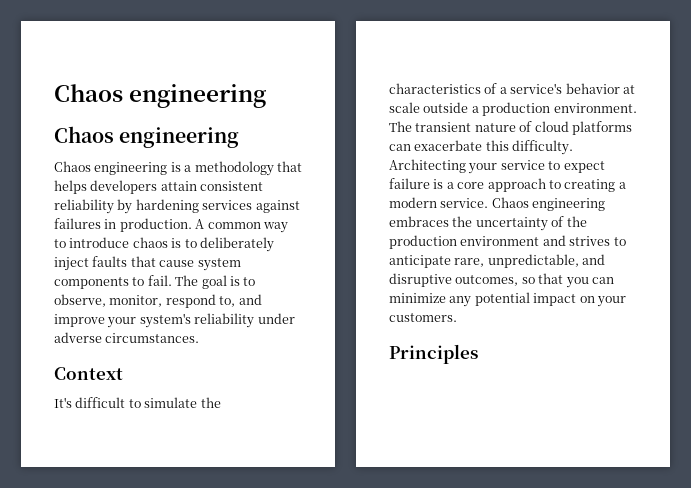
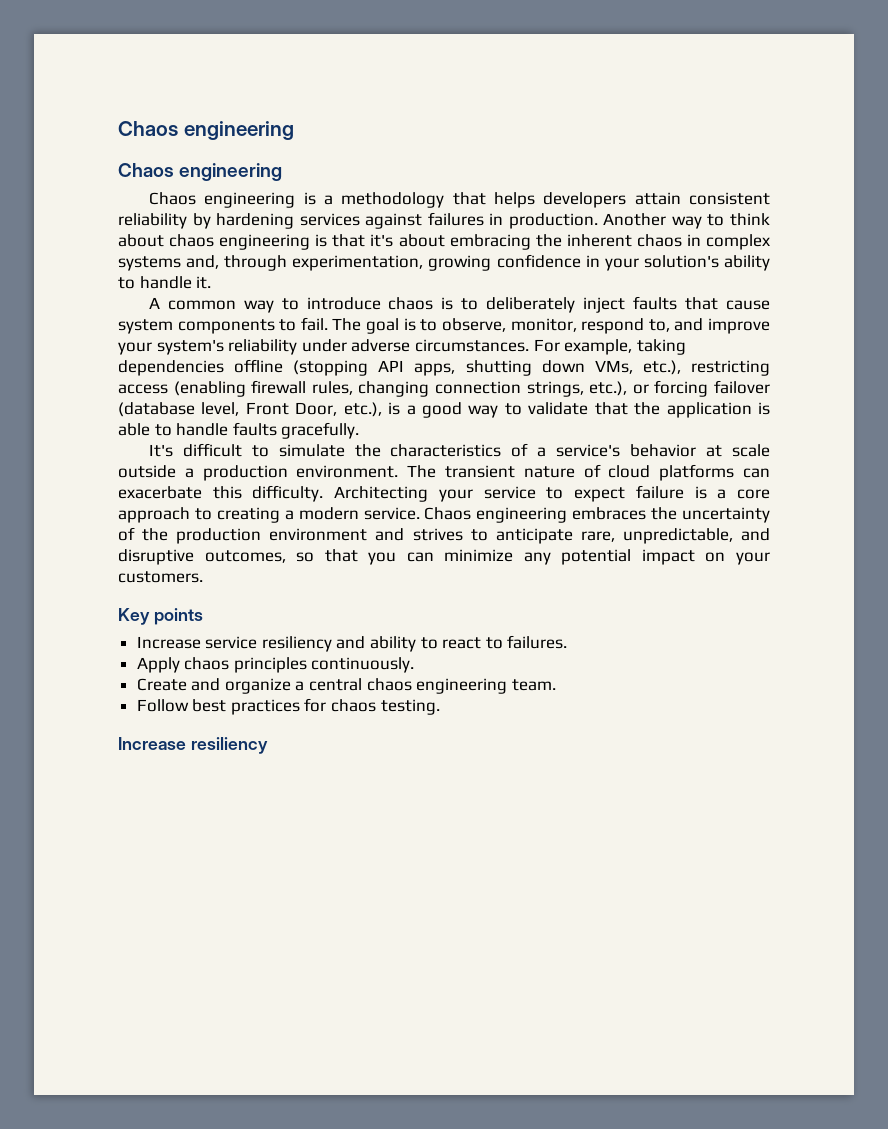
- Chaos engineering is a methodology that helps developers attain consistent reliability by hardening services against failures in production. A common way to introduce chaos is to deliberately inject faults that cause system components to fail.
+ Chaos engineering is a methodology that helps developers attain consistent reliability by hardening services against failures in production. Another way to think about chaos engineering is that it's about embracing the inherent chaos in complex systems and, through experimentation, growing confidence in your solution's ability to handle it.
+ A common way to introduce chaos is to deliberately inject faults that cause system components to fail.
- The goal is to observe, monitor, respond to, and improve your system's reliability under adverse circumstances.
- Context
+ The goal is to observe, monitor, respond to, and improve your system's reliability under adverse circumstances. For example, taking dependencies offline (stopping API apps, shutting down VMs, etc.), restricting access (enabling firewall rules, changing connection strings, etc.), or forcing failover (database level, Front Door, etc.), is a good way to validate that the application is able to handle faults gracefully.
- Principles
+ Key points
+ Increase service resiliency and ability to react to failures.
+ Apply chaos principles continuously.
+ Create and organize a central chaos engineering team.
+ Follow best practices for chaos testing.
+ Increase resiliency

